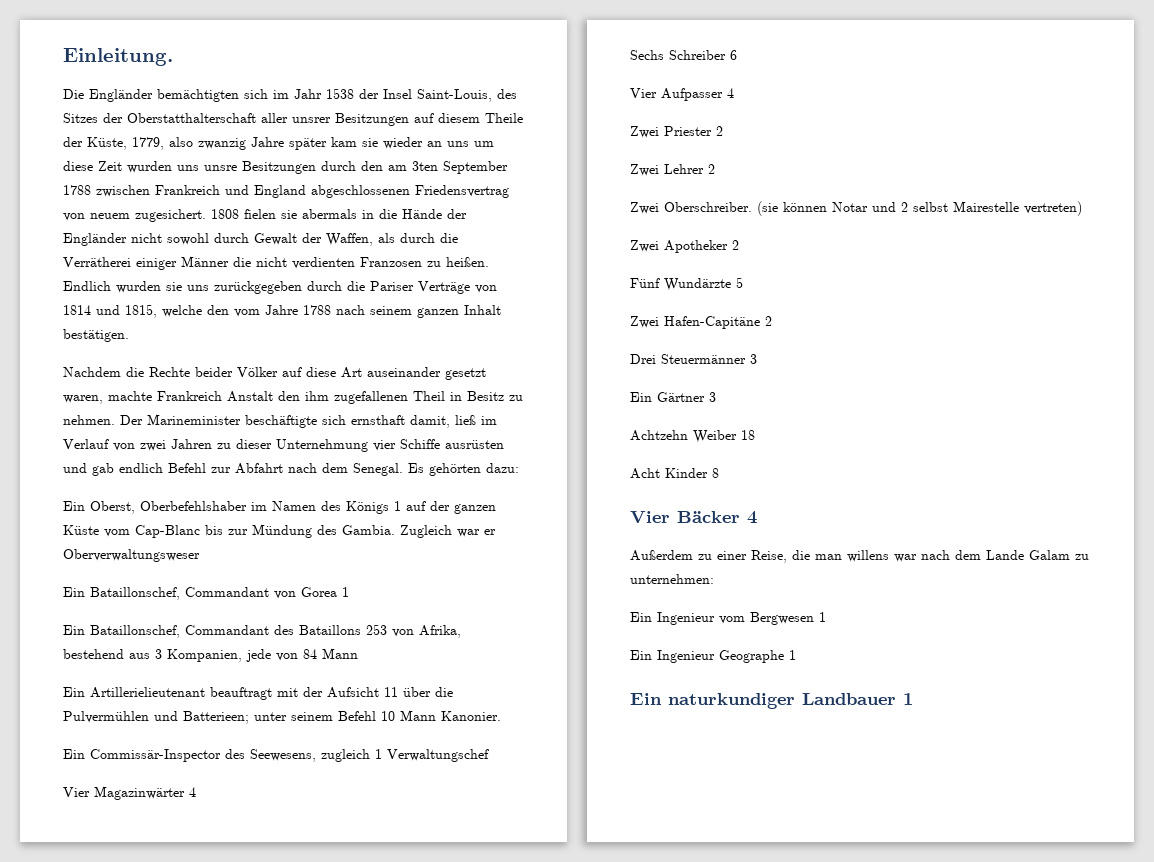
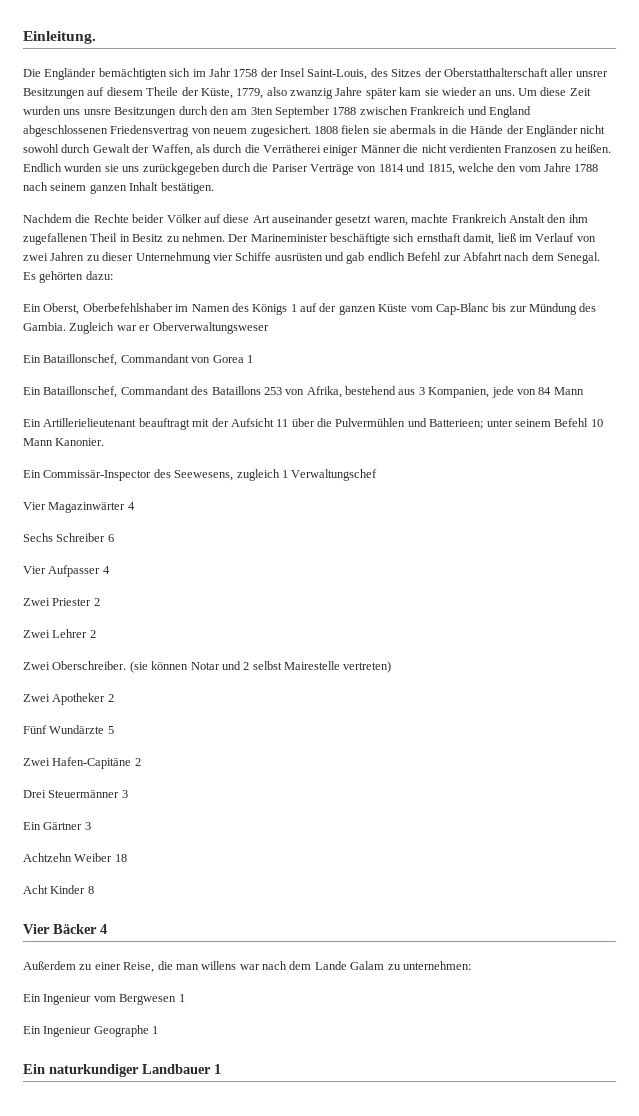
- Die Engländer bemächtigten sich im Jahr 1538 der Insel Saint-Louis, des Sitzes der Oberstatthalterschaft aller unsrer Besitzungen auf diesem Theile der Küste, 1779, also zwanzig Jahre später kam sie wieder an uns um diese Zeit wurden uns unsre Besitzungen durch den am 3ten September 1788 zwischen Frankreich und England abgeschlossenen Friedensvertrag von neuem zugesichert.
+ Die Engländer bemächtigten sich im Jahr 1758 der Insel Saint-Louis, des Sitzes der Oberstatthalterschaft aller unsrer Besitzungen auf diesem Theile der Küste, 1779, also zwanzig Jahre später kam sie wieder an uns. Um diese Zeit wurden uns unsre Besitzungen durch den am 3ten September 1788 zwischen Frankreich und England abgeschlossenen Friedensvertrag von neuem zugesichert.

